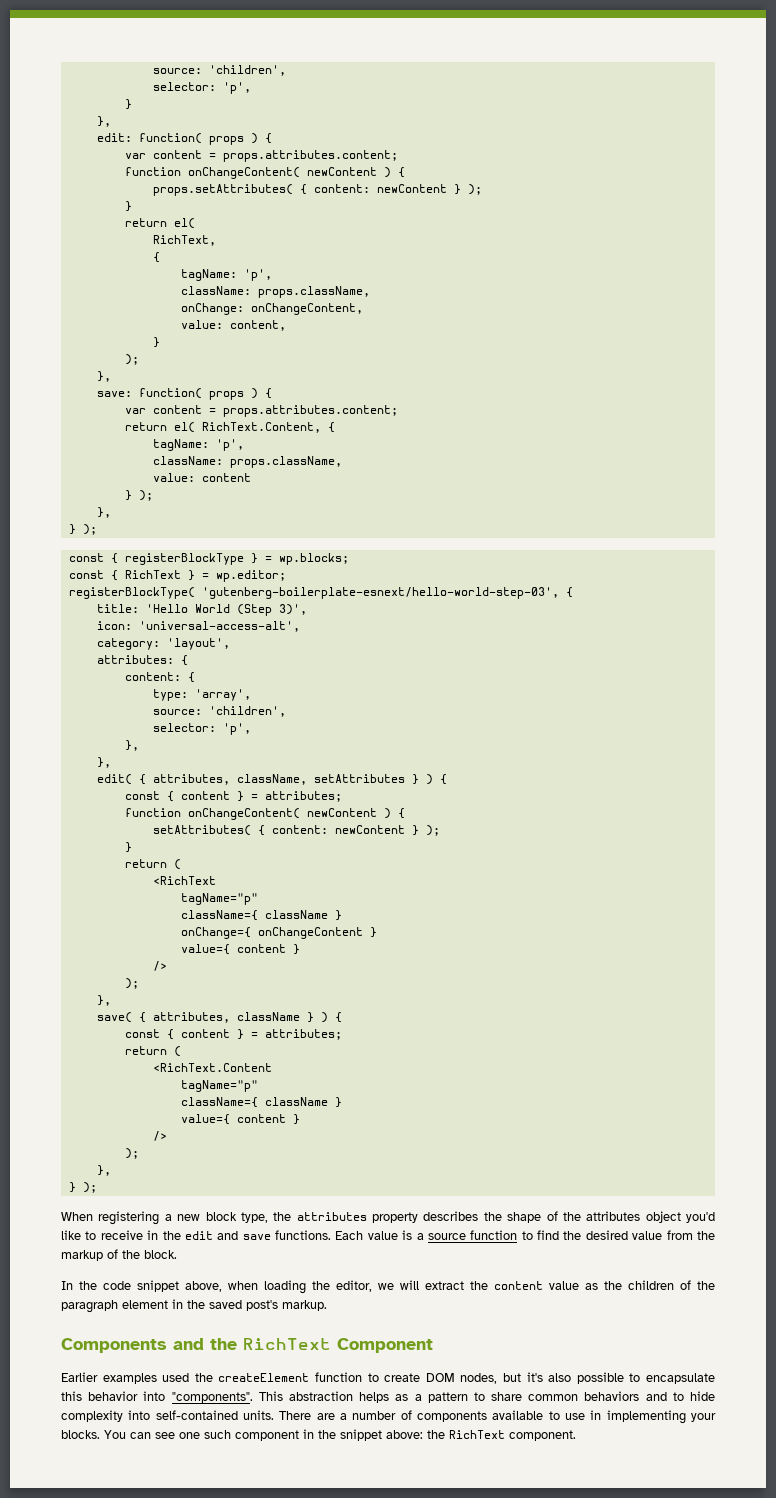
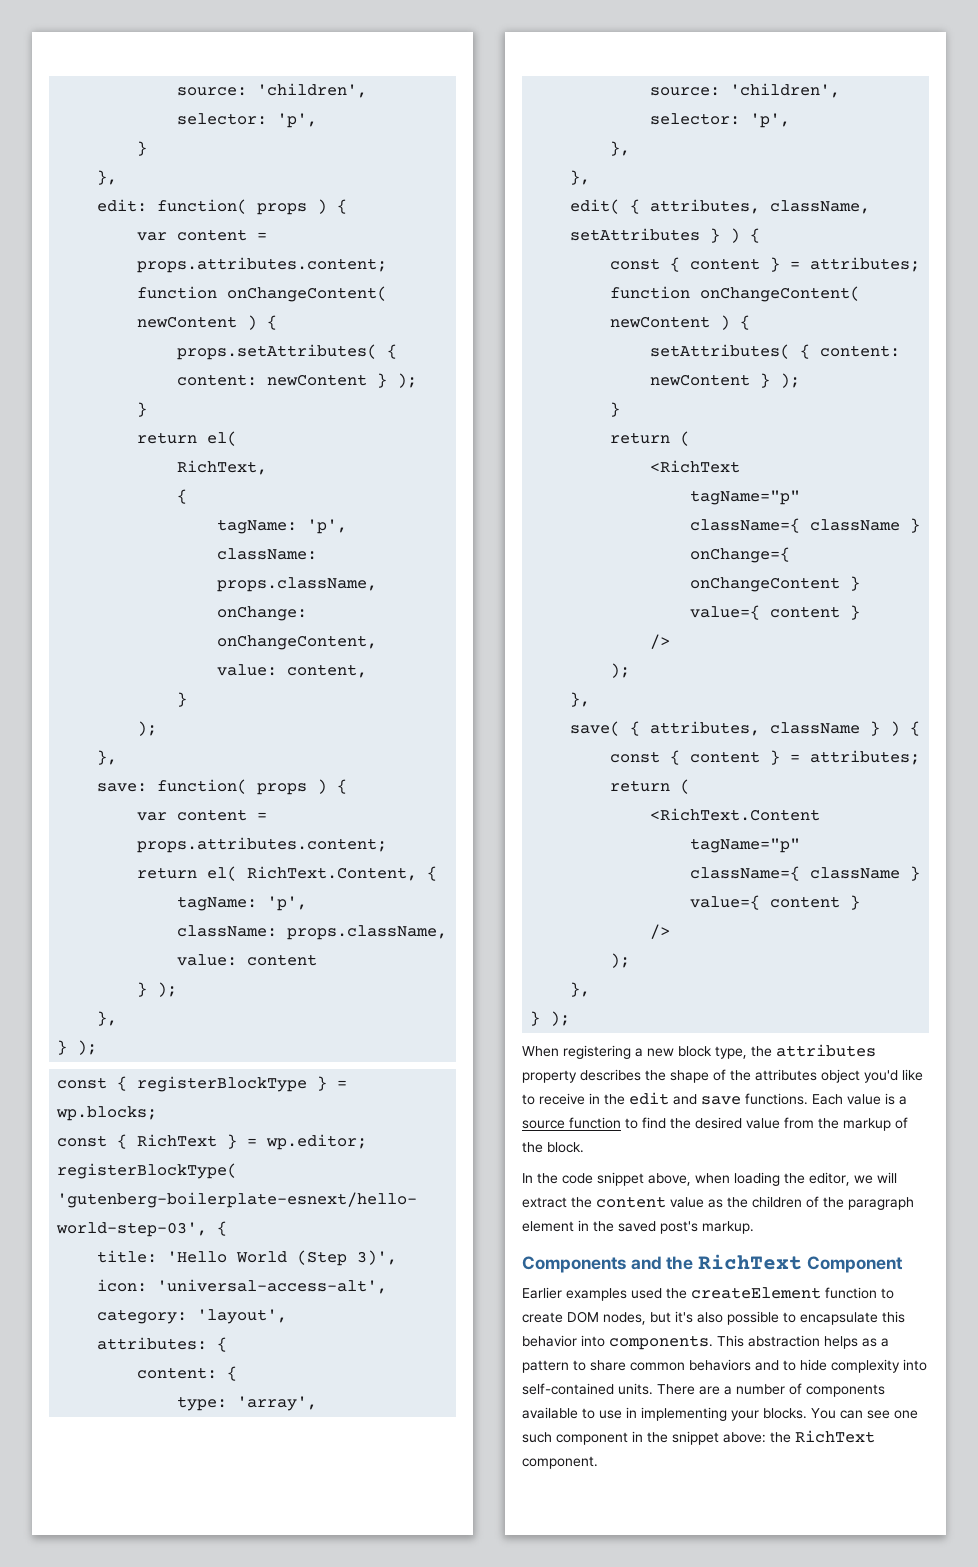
- Earlier examples used the createElement function to create DOM nodes, but it's also possible to encapsulate this behavior into "components".
+ Earlier examples used the createElement function to create DOM nodes, but it's also possible to encapsulate this behavior into components.

